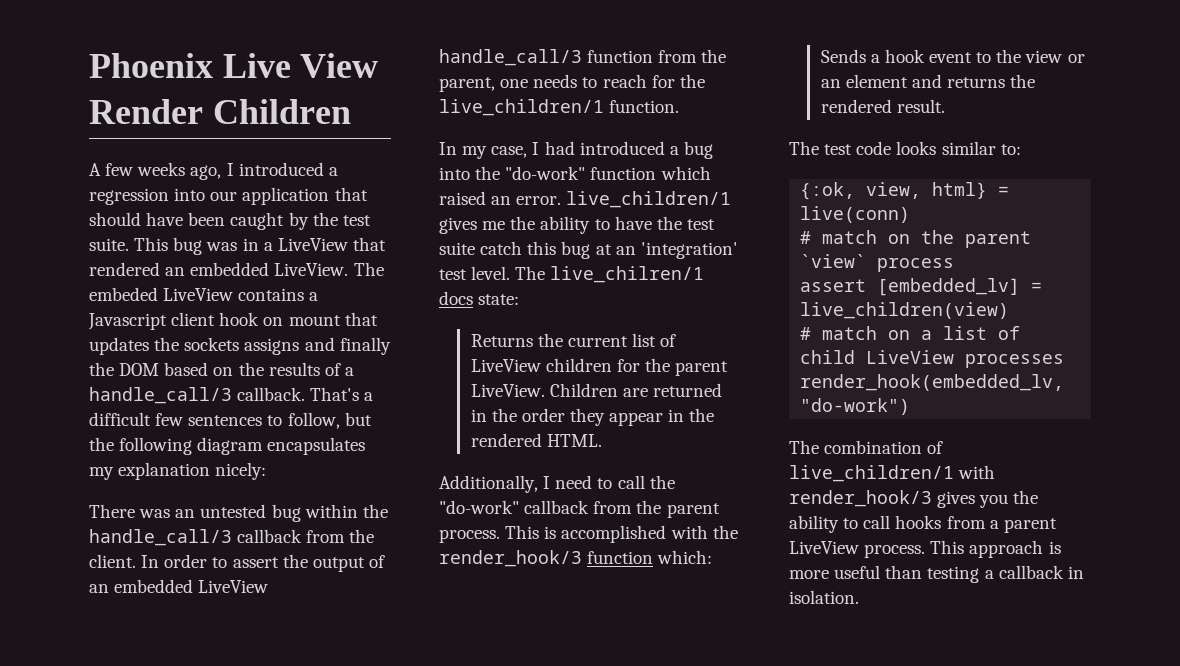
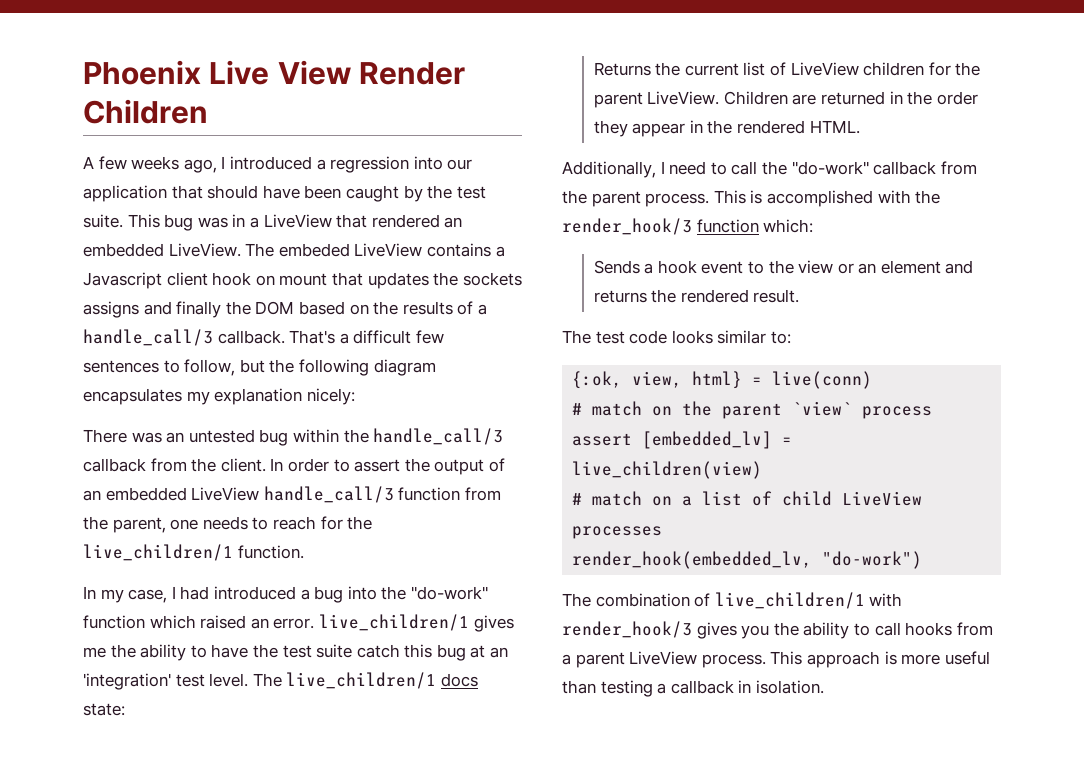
- The live_chilren/1 docs state:
+ The live_children/1 docs state:

